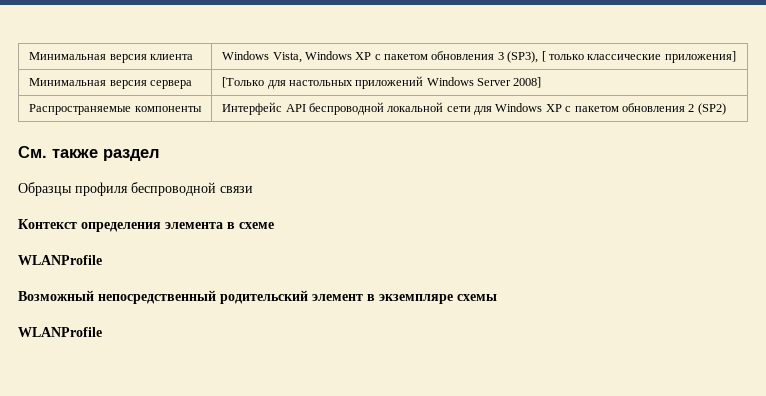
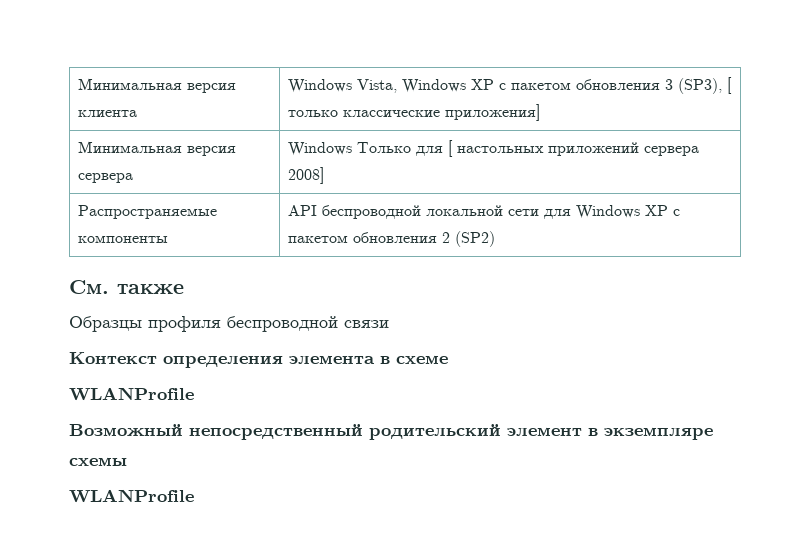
- Минимальная версия сервера | [Только для настольных приложений Windows Server 2008]
+ Минимальная версия сервера | Windows Только для [ настольных приложений сервера 2008]
- Распространяемые компоненты | Интерфейс API беспроводной локальной сети для Windows XP с пакетом обновления 2 (SP2)
+ Распространяемые компоненты | API беспроводной локальной сети для Windows XP с пакетом обновления 2 (SP2)
- См. также раздел
+ См. также

